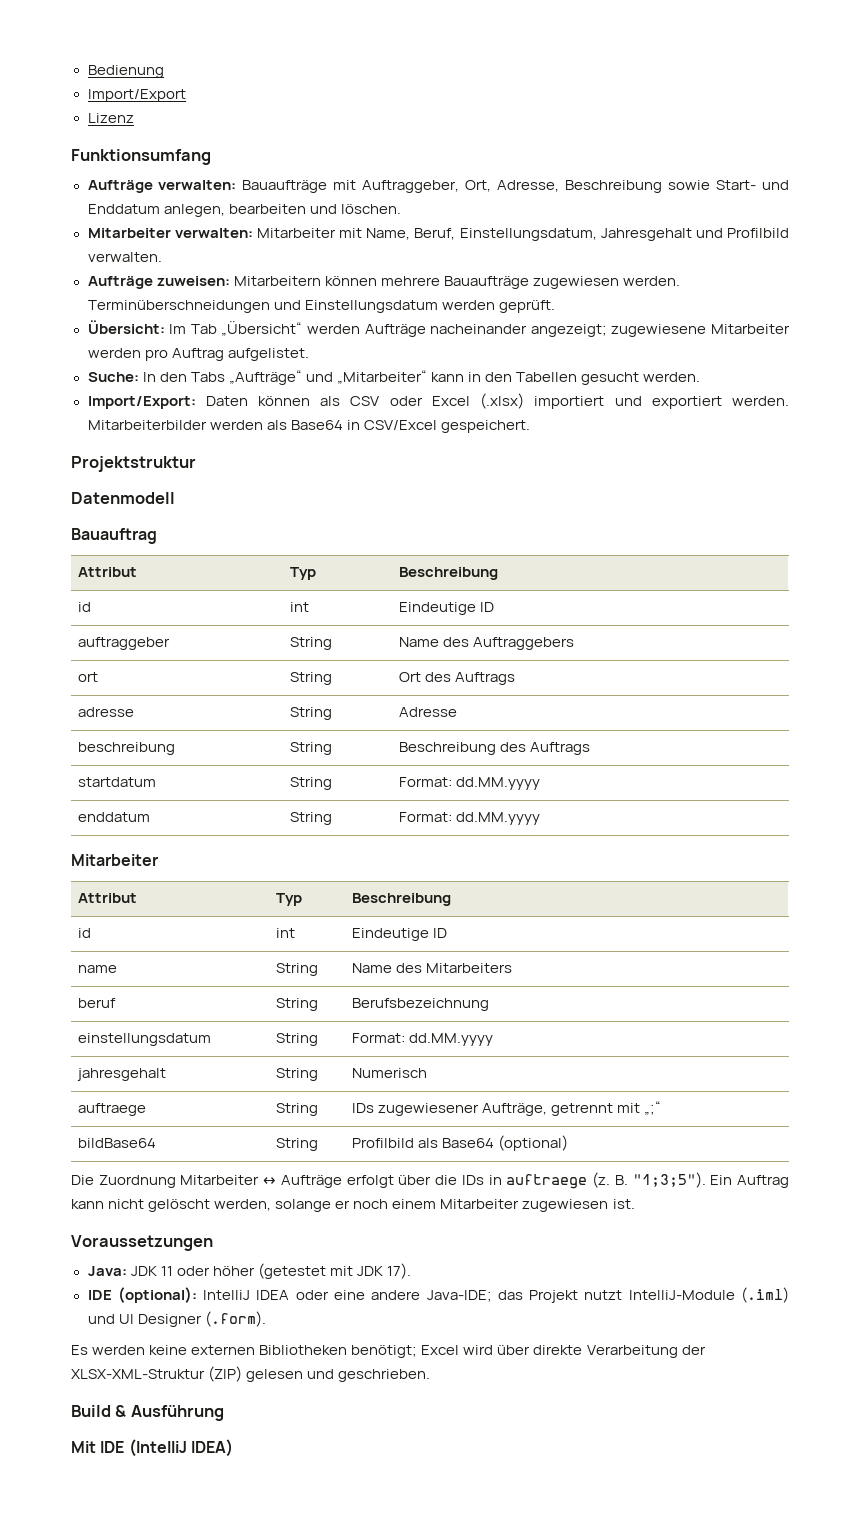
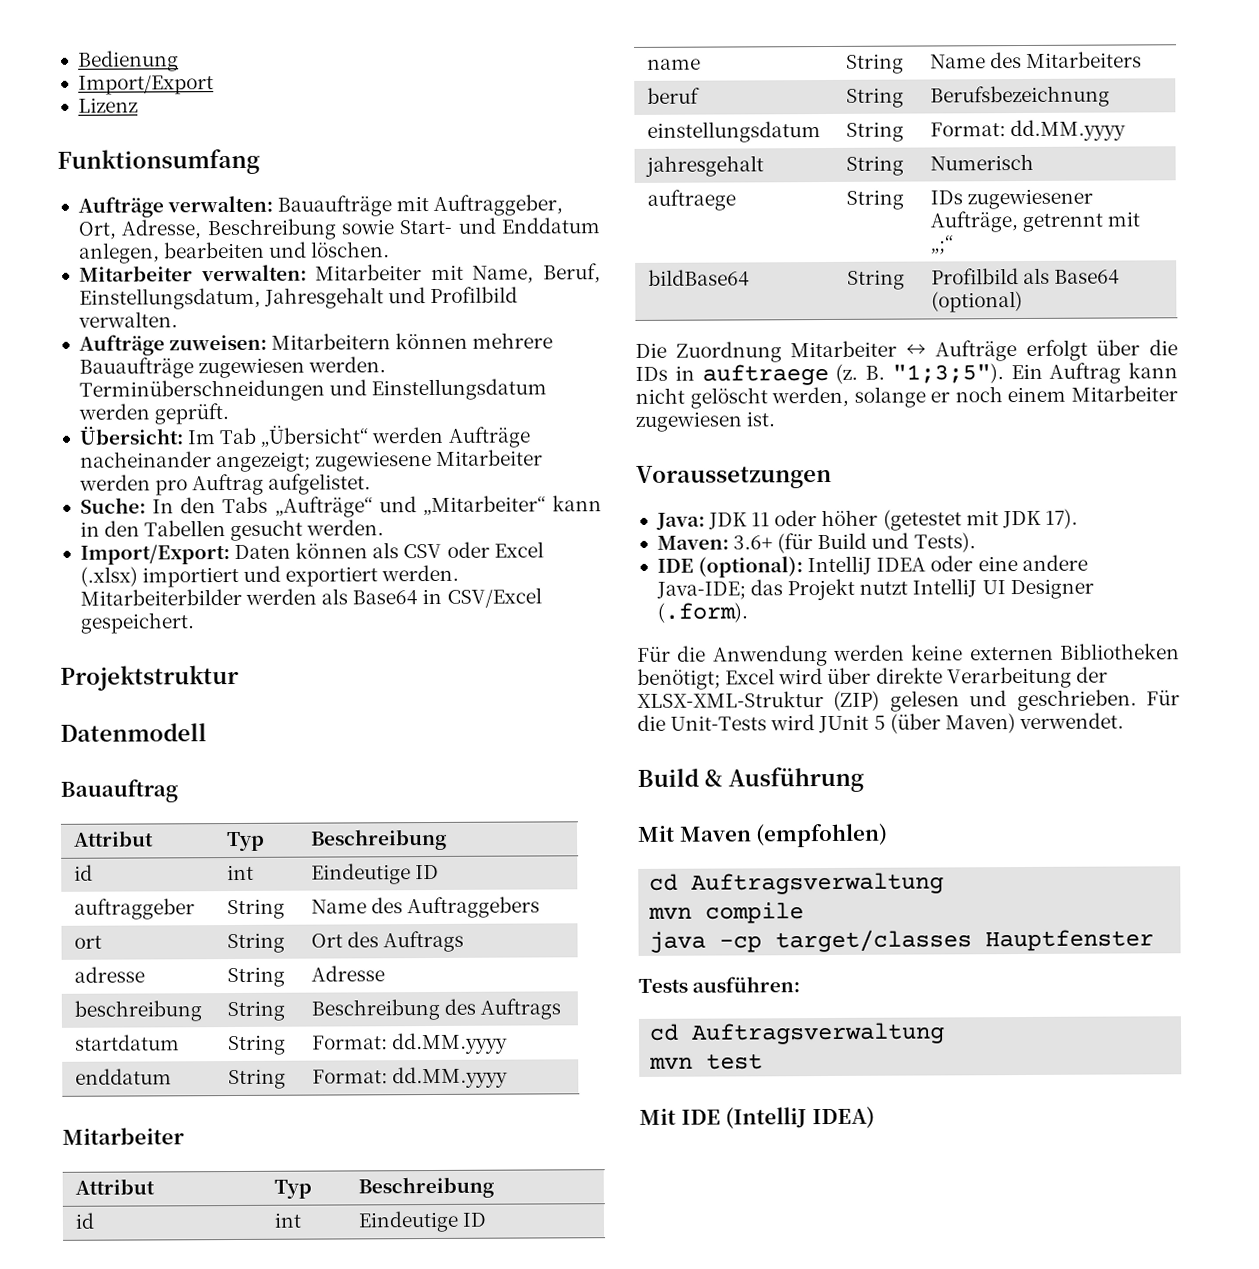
+ Maven: 3.6+ (für Build und Tests).
- IDE (optional): IntelliJ IDEA oder eine andere Java-IDE; das Projekt nutzt IntelliJ-Module (.iml) und UI Designer (.form).
+ IDE (optional): IntelliJ IDEA oder eine andere Java-IDE; das Projekt nutzt IntelliJ UI Designer (.form).
- Es werden keine externen Bibliotheken benötigt; Excel wird über direkte Verarbeitung der XLSX-XML-Struktur (ZIP) gelesen und geschrieben.
+ Für die Anwendung werden keine externen Bibliotheken benötigt; Excel wird über direkte Verarbeitung der XLSX-XML-Struktur (ZIP) gelesen und geschrieben. Für die Unit-Tests wird JUnit 5 (über Maven) verwendet.
  Build & Ausführung
+ Mit Maven (empfohlen)
+ cd Auftragsverwaltung
+ mvn compile
+ java -cp target/classes Hauptfenster
+ Tests ausführen:
+ cd Auftragsverwaltung
+ mvn test

